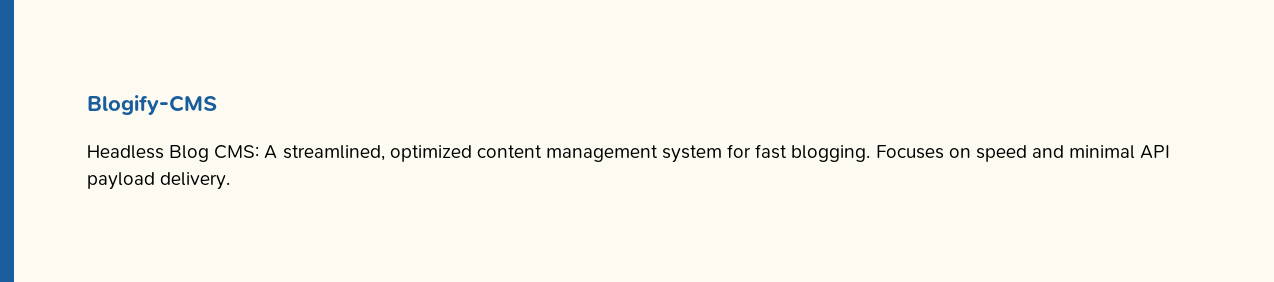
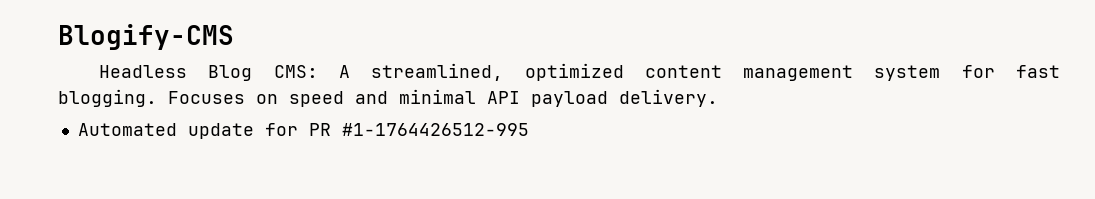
+ Automated update for PR #1-1764426512-995

